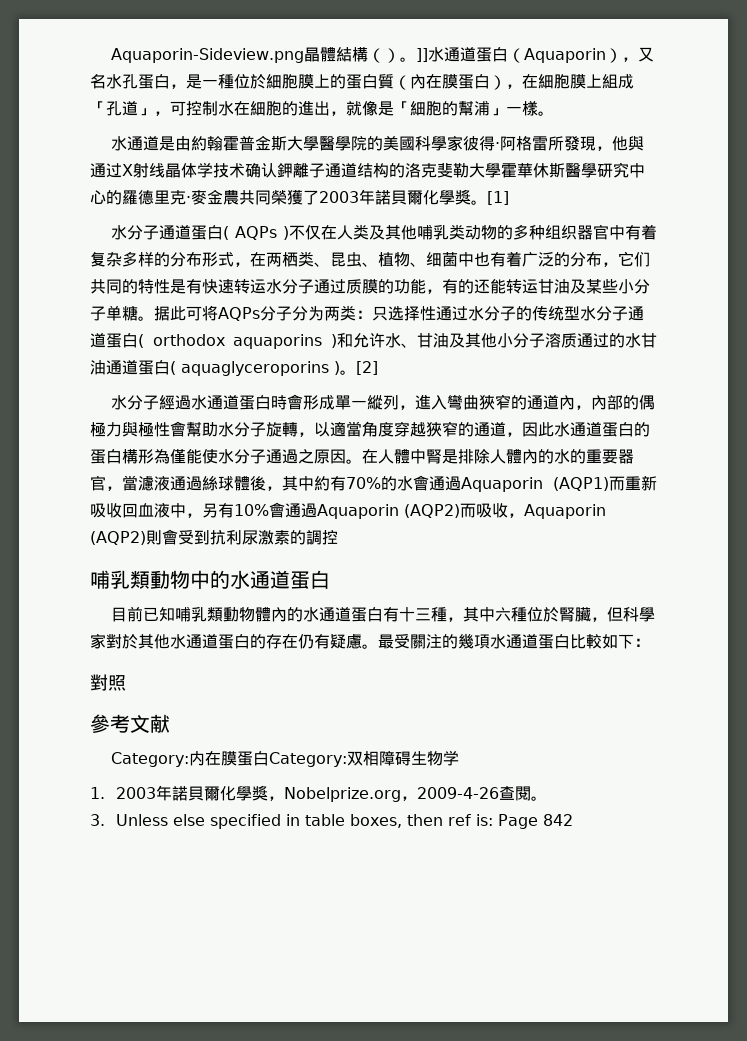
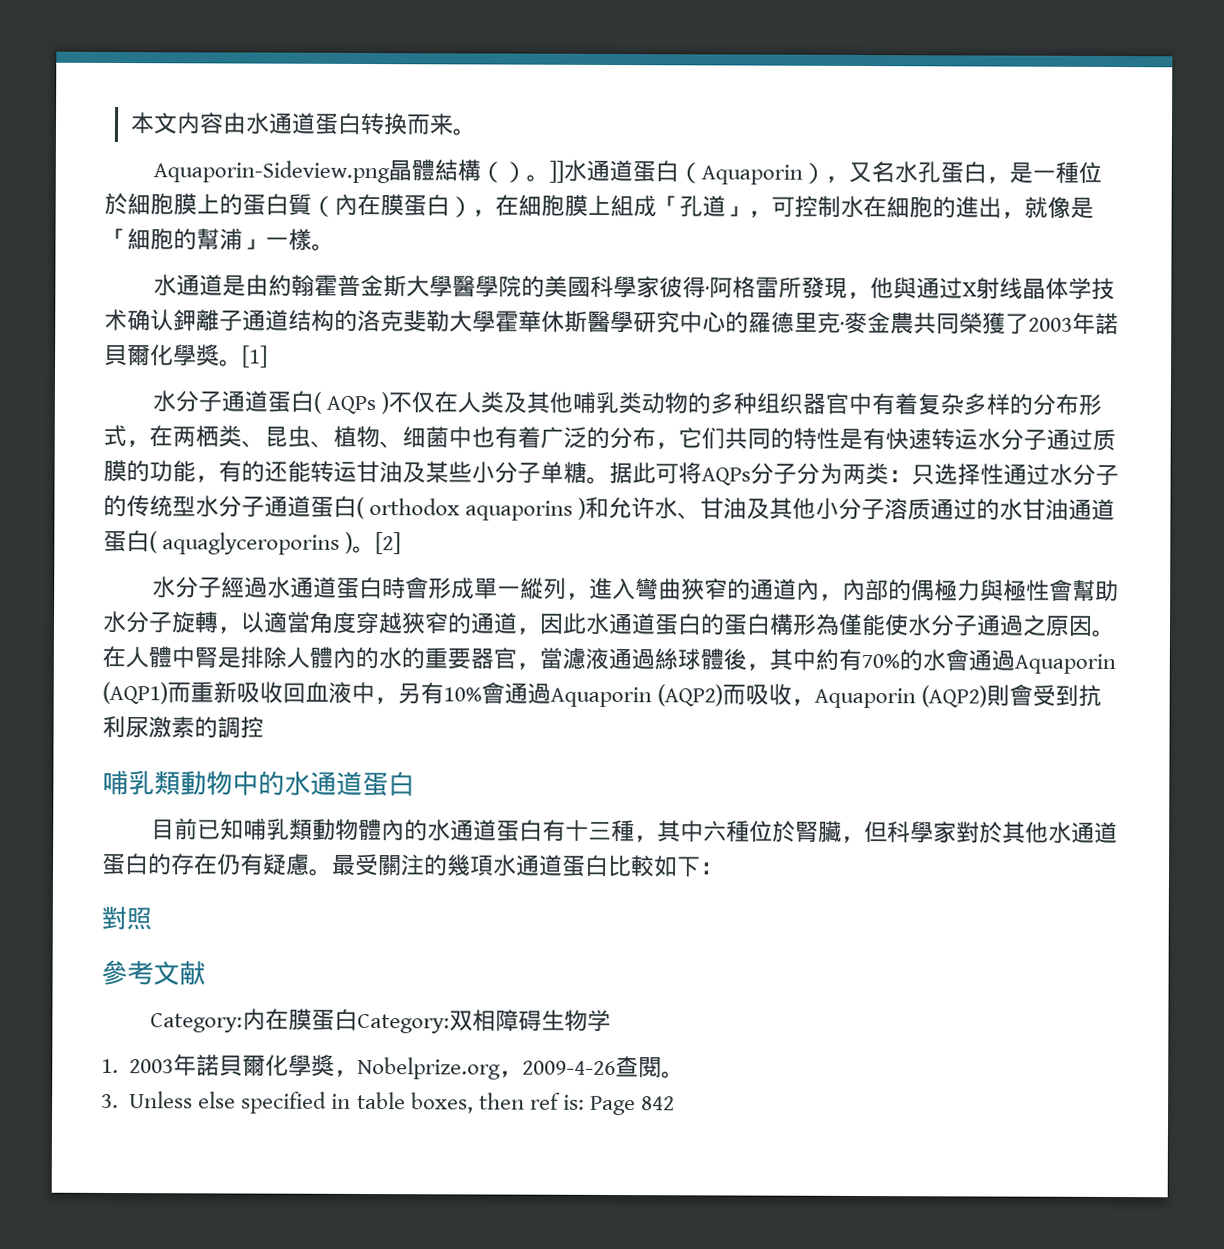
+ 本文内容由水通道蛋白转换而来。

